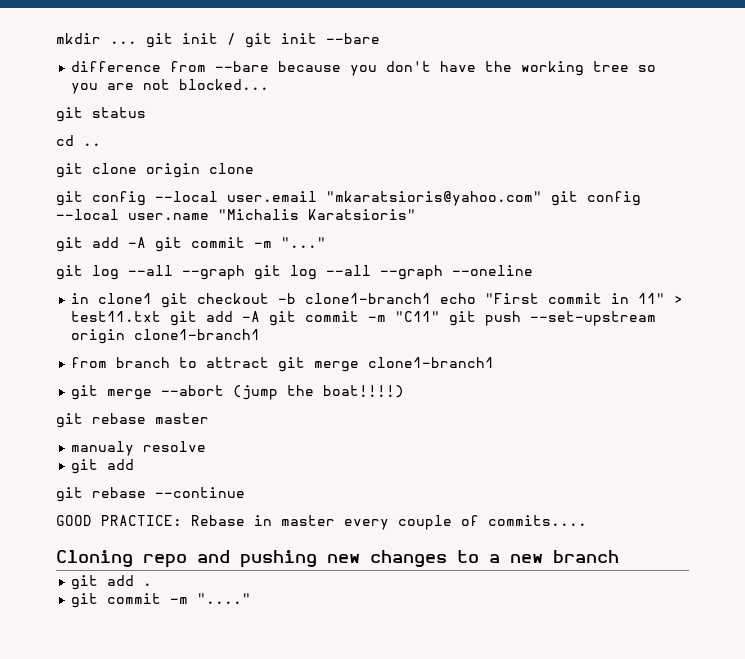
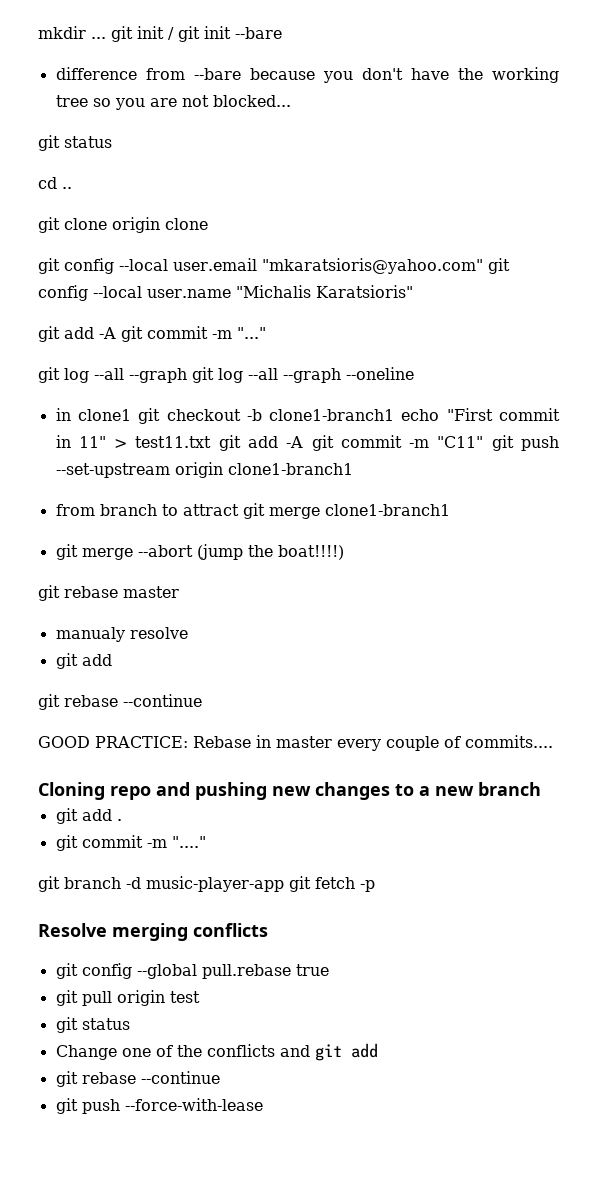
+ git branch -d music-player-app git fetch -p
+ Resolve merging conflicts
+ git config --global pull.rebase true
+ git pull origin test
+ git status
+ Change one of the conflicts and git add
+ git rebase --continue
+ git push --force-with-lease

